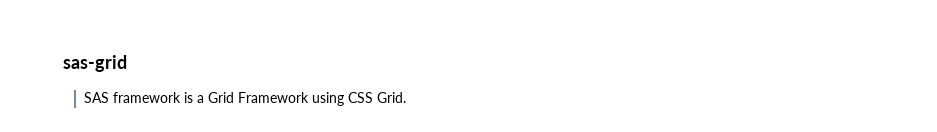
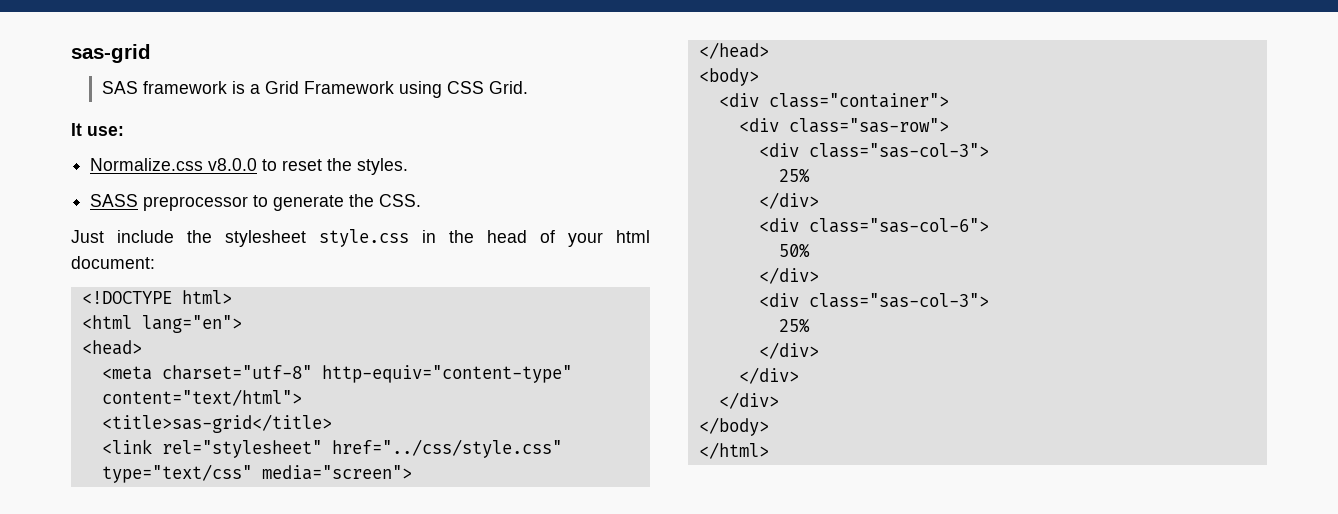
+ It use:
+ Normalize.css v8.0.0 to reset the styles.
+ SASS preprocessor to generate the CSS.
+ Just include the stylesheet style.css in the head of your html document:
+ <!DOCTYPE html>
+ <html lang="en">
+ <head>
+ <meta charset="utf-8" http-equiv="content-type" content="text/html">
+ <title>sas-grid</title>
+ <link rel="stylesheet" href="../css/style.css" type="text/css" media="screen">
+ </head>
+ <body>
+ <div class="container">
+ <div class="sas-row">
+ <div class="sas-col-3">
+ 25%
+ </div>
+ <div class="sas-col-6">
+ 50%
+ </div>
+ <div class="sas-col-3">
+ 25%
+ </div>
+ </div>
+ </div>
+ </body>
+ </html>

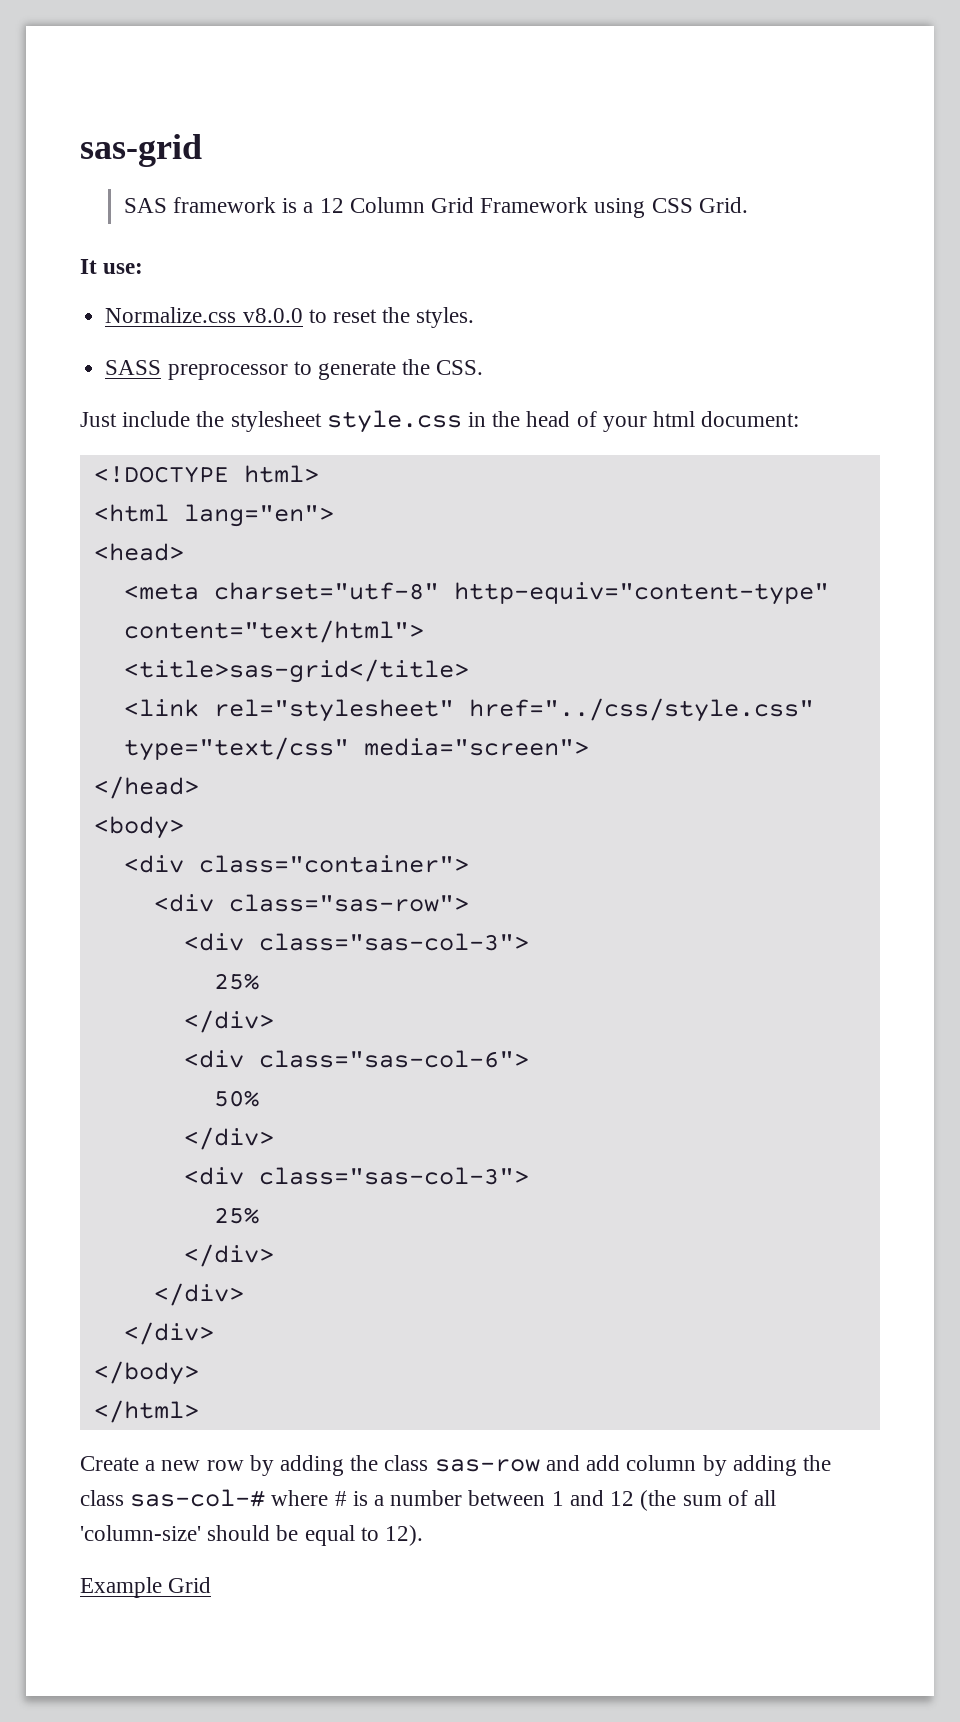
- SAS framework is a Grid Framework using CSS Grid.
+ SAS framework is a 12 Column Grid Framework using CSS Grid.
+ Create a new row by adding the class sas-row and add column by adding the class sas-col-# where # is a number between 1 and 12 (the sum of all 'column-size' should be equal to 12).
+ Example Grid

